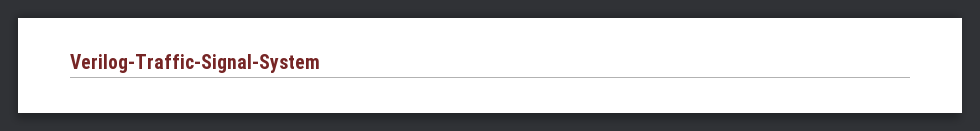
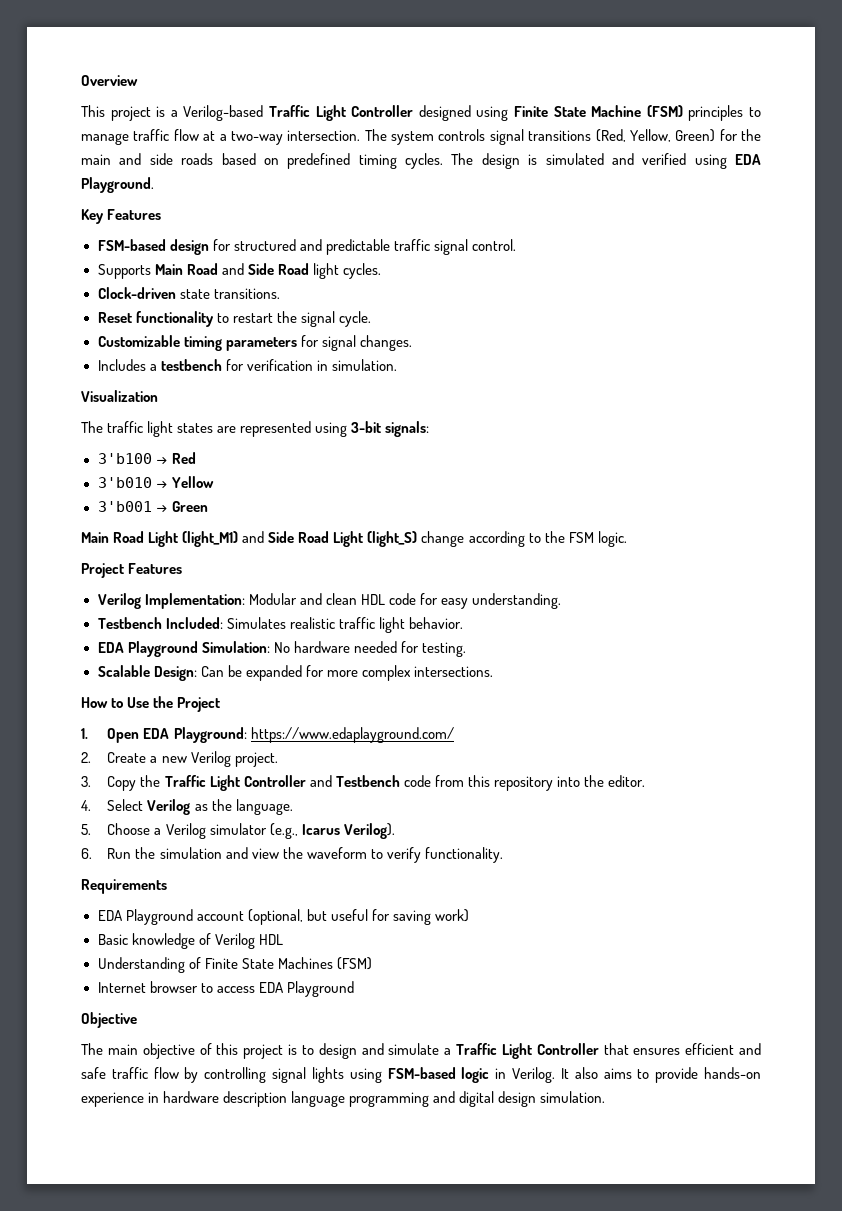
- Verilog-Traffic-Signal-System
+ Overview
+ This project is a Verilog-based Traffic Light Controller designed using Finite State Machine (FSM) principles to manage traffic flow at a two-way intersection. The system controls signal transitions (Red, Yellow, Green) for the main and side roads based on predefined timing cycles. The design is simulated and verified using EDA Playground.
+ Key Features
+ FSM-based design for structured and predictable traffic signal control.
+ Supports Main Road and Side Road light cycles.
+ Clock-driven state transitions.
+ Reset functionality to restart the signal cycle.
+ Customizable timing parameters for signal changes.
+ Includes a testbench for verification in simulation.
+ Visualization
+ The traffic light states are represented using 3-bit signals:
+ 3'b100 → Red
+ 3'b010 → Yellow
+ 3'b001 → Green
+ Main Road Light (light_M1) and Side Road Light (light_S) change according to the FSM logic.
+ Project Features
+ Verilog Implementation: Modular and clean HDL code for easy understanding.
+ Testbench Included: Simulates realistic traffic light behavior.
+ EDA Playground Simulation: No hardware needed for testing.
+ Scalable Design: Can be expanded for more complex intersections.
+ How to Use the Project
+ 1. Open EDA Playground: https://www.edaplayground.com/
+ 2. Create a new Verilog project.
+ 3. Copy the Traffic Light Controller and Testbench code from this repository into the editor.
+ 4. Select Verilog as the language.
+ 5. Choose a Verilog simulator (e.g., Icarus Verilog).
+ 6. Run the simulation and view the waveform to verify functionality.
+ Requirements
+ EDA Playground account (optional, but useful for saving work)
+ Basic knowledge of Verilog HDL
+ Understanding of Finite State Machines (FSM)
+ Internet browser to access EDA Playground
+ Objective
+ The main objective of this project is to design and simulate a Traffic Light Controller that ensures efficient and safe traffic flow by controlling signal lights using FSM-based logic in Verilog. It also aims to provide hands-on experience in hardware description language programming and digital design simulation.

